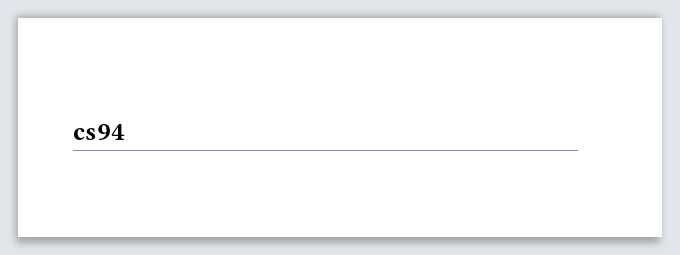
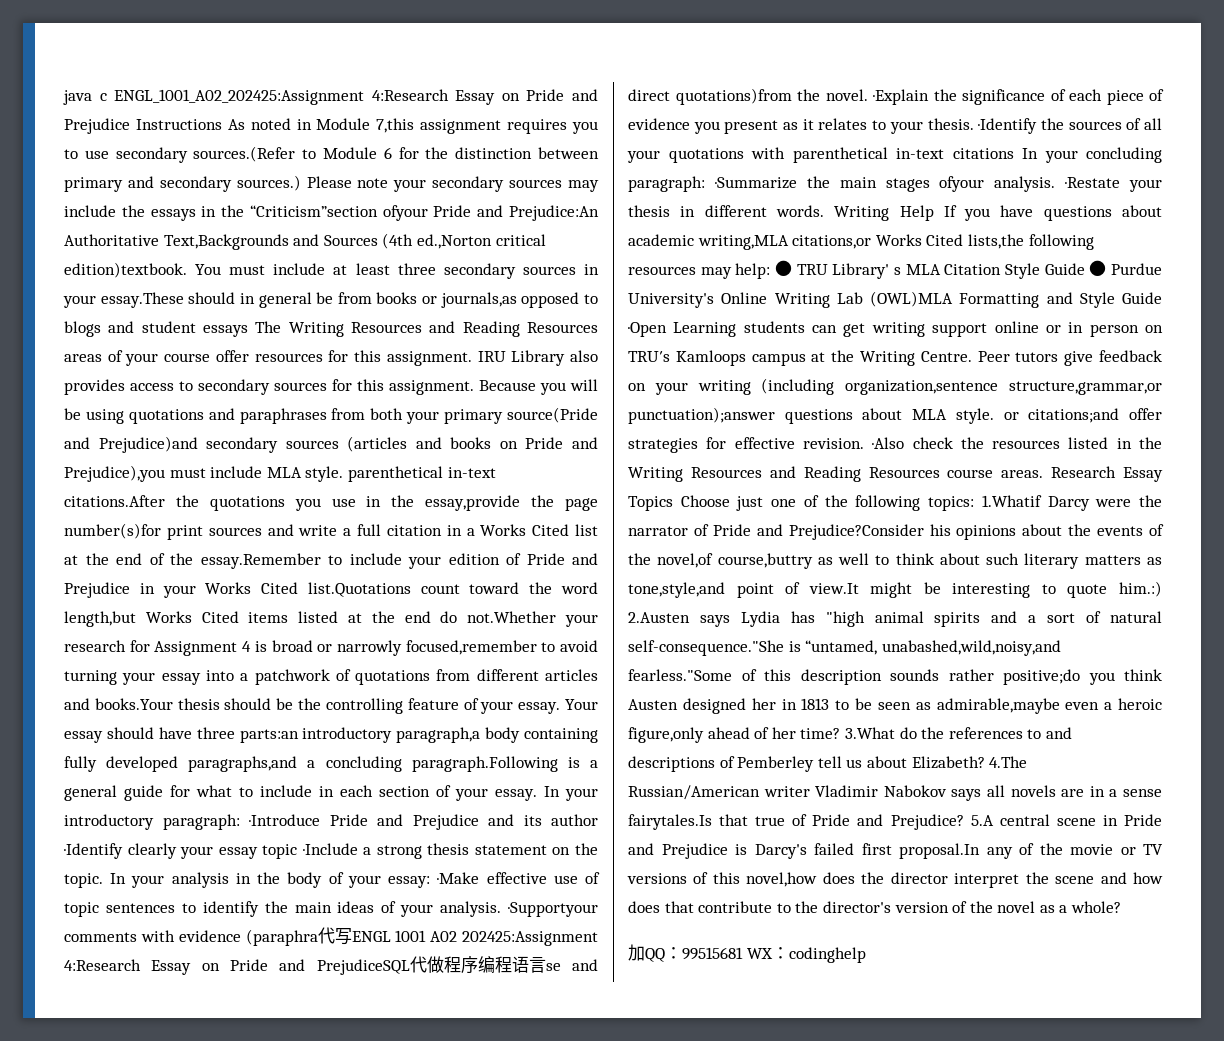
- cs94
+ java c ENGL_1001_A02_202425:Assignment 4:Research Essay on Pride and Prejudice Instructions As noted in Module 7,this assignment requires you to use secondary sources.(Refer to Module 6 for the distinction between primary and secondary sources.) Please note your secondary sources may include the essays in the “Criticism”section ofyour Pride and Prejudice:An Authoritative Text,Backgrounds and Sources (4th ed.,Norton critical edition)textbook. You must include at least three secondary sources in your essay.These should in general be from books or journals,as opposed to blogs and student essays The Writing Resources and Reading Resources areas of your course offer resources for this assignment. IRU Library also provides access to secondary sources for this assignment. Because you will be using quotations and paraphrases from both your primary source(Pride and Prejudice)and secondary sources (articles and books on Pride and Prejudice),you must include MLA style. parenthetical in-text citations.After the quotations you use in the essay,provide the page number(s)for print sources and write a full citation in a Works Cited list at the end of the essay.Remember to include your edition of Pride and Prejudice in your Works Cited list.Quotations count toward the word length,but Works Cited items listed at the end do not.Whether your research for Assignment 4 is broad or narrowly focused,remember to avoid turning your essay into a patchwork of quotations from different articles and books.Your thesis should be the controlling feature of your essay. Your essay should have three parts:an introductory paragraph,a body containing fully developed paragraphs,and a concluding paragraph.Following is a general guide for what to include in each section of your essay. In your introductory paragraph: ·Introduce Pride and Prejudice and its author ·Identify clearly your essay topic ·Include a strong thesis statement on the topic. In your analysis in the body of your essay: ·Make effective use of topic sentences to identify the main ideas of your analysis. ·Supportyour comments with evidence (paraphra代写ENGL 1001 A02 202425:Assignment 4:Research Essay on Pride and PrejudiceSQL代做程序编程语言se and direct quotations)from the novel. ·Explain the significance of each piece of evidence you present as it relates to your thesis. ·Identify the sources of all your quotations with parenthetical in-text citations In your concluding paragraph: ·Summarize the main stages ofyour analysis. ·Restate your thesis in different words. Writing Help If you have questions about academic writing,MLA citations,or Works Cited lists,the following resources may help: ● TRU Library' s MLA Citation Style Guide ● Purdue University's Online Writing Lab (OWL)MLA Formatting and Style Guide ·Open Learning students can get writing support online or in person on TRU′s Kamloops campus at the Writing Centre. Peer tutors give feedback on your writing (including organization,sentence structure,grammar,or punctuation);answer questions about MLA style. or citations;and offer strategies for effective revision. ·Also check the resources listed in the Writing Resources and Reading Resources course areas. Research Essay Topics Choose just one of the following topics: 1.Whatif Darcy were the narrator of Pride and Prejudice?Consider his opinions about the events of the novel,of course,buttry as well to think about such literary matters as tone,style,and point of view.It might be interesting to quote him.:) 2.Austen says Lydia has "high animal spirits and a sort of natural self-consequence."She is “untamed, unabashed,wild,noisy,and fearless."Some of this description sounds rather positive;do you think Austen designed her in 1813 to be seen as admirable,maybe even a heroic figure,only ahead of her time? 3.What do the references to and descriptions of Pemberley tell us about Elizabeth? 4.The Russian/American writer Vladimir Nabokov says all novels are in a sense fairytales.Is that true of Pride and Prejudice? 5.A central scene in Pride and Prejudice is Darcy's failed first proposal.In any of the movie or TV versions of this novel,how does the director interpret the scene and how does that contribute to the director's version of the novel as a whole?
+ 加QQ：99515681 WX：codinghelp

